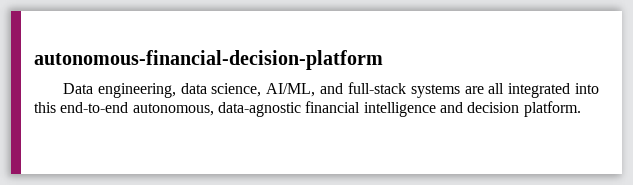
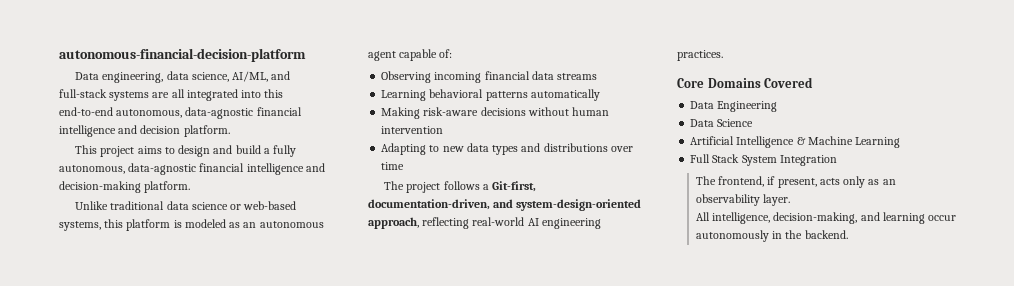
+ This project aims to design and build a fully autonomous, data-agnostic financial intelligence and decision-making platform.
+ Unlike traditional data science or web-based systems, this platform is modeled as an autonomous agent capable of:
+ Observing incoming financial data streams
+ Learning behavioral patterns automatically
+ Making risk-aware decisions without human intervention
+ Adapting to new data types and distributions over time
+ The project follows a Git-first, documentation-driven, and system-design-oriented approach, reflecting real-world AI engineering practices.
+ Core Domains Covered
+ Data Engineering
+ Data Science
+ Artificial Intelligence & Machine Learning
+ Full Stack System Integration
+ The frontend, if present, acts only as an observability layer.
+ All intelligence, decision-making, and learning occur autonomously in the backend.

